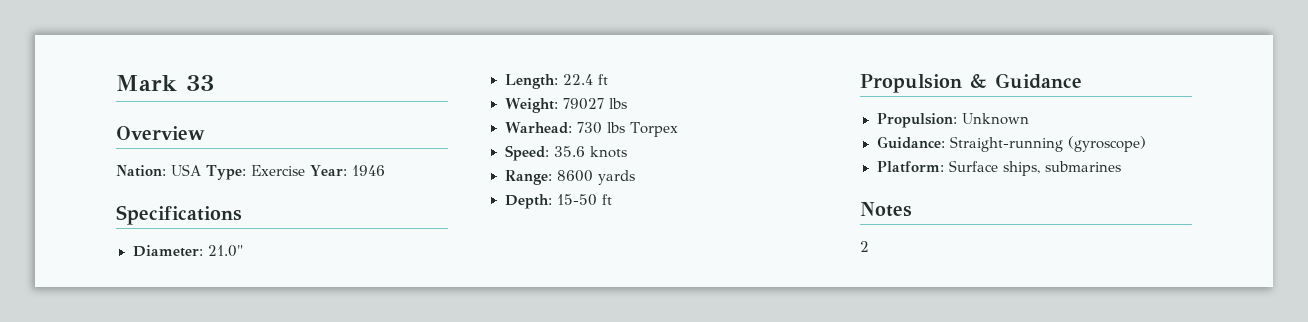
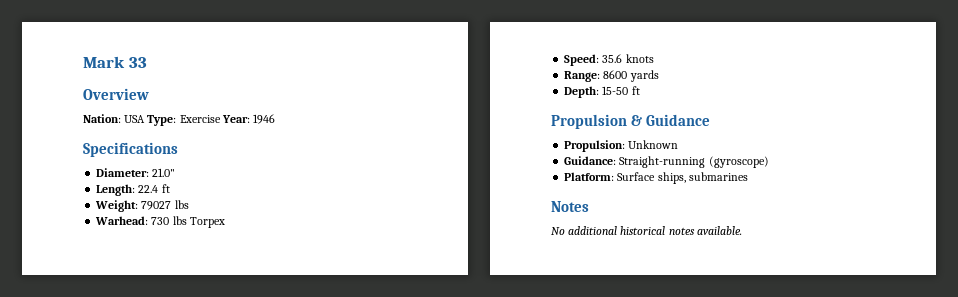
- 2
+ No additional historical notes available.

